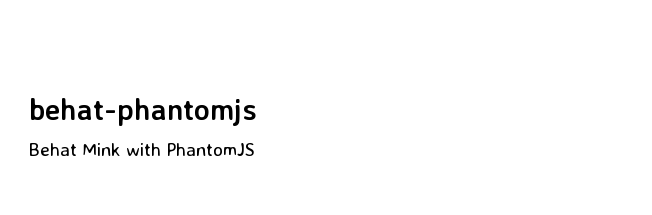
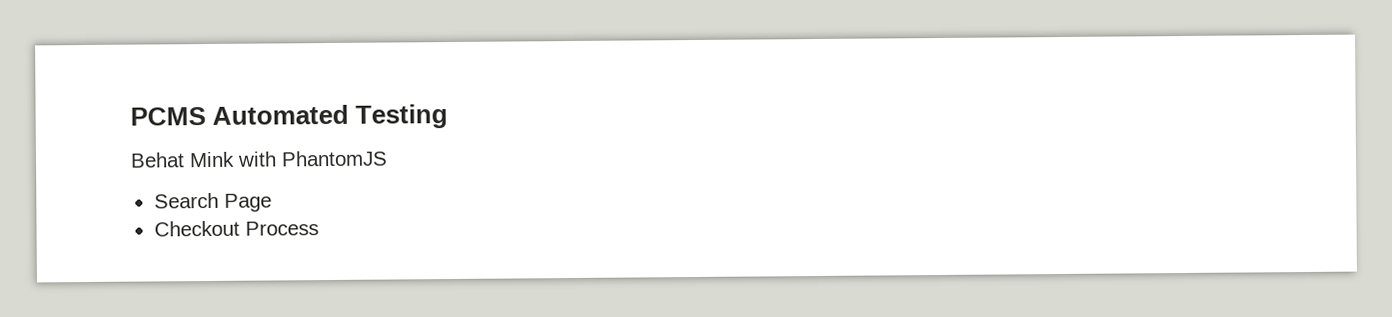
- behat-phantomjs
+ PCMS Automated Testing
+ Search Page
+ Checkout Process

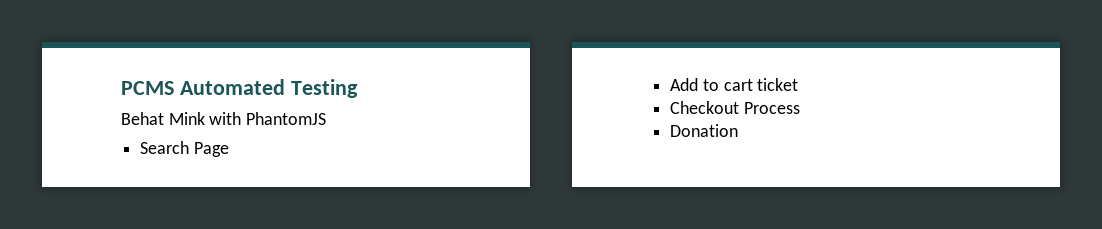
+ Add to cart ticket
+ Donation

